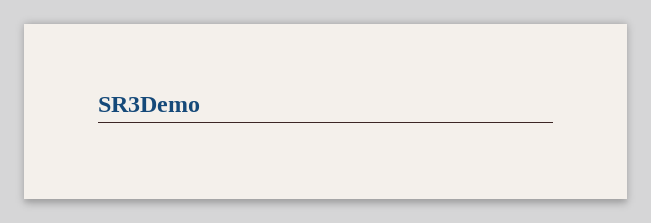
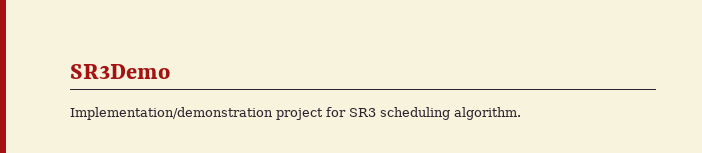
+ Implementation/demonstration project for SR3 scheduling algorithm.

